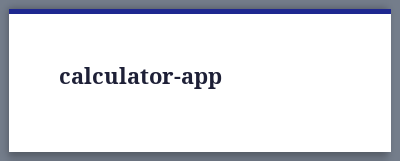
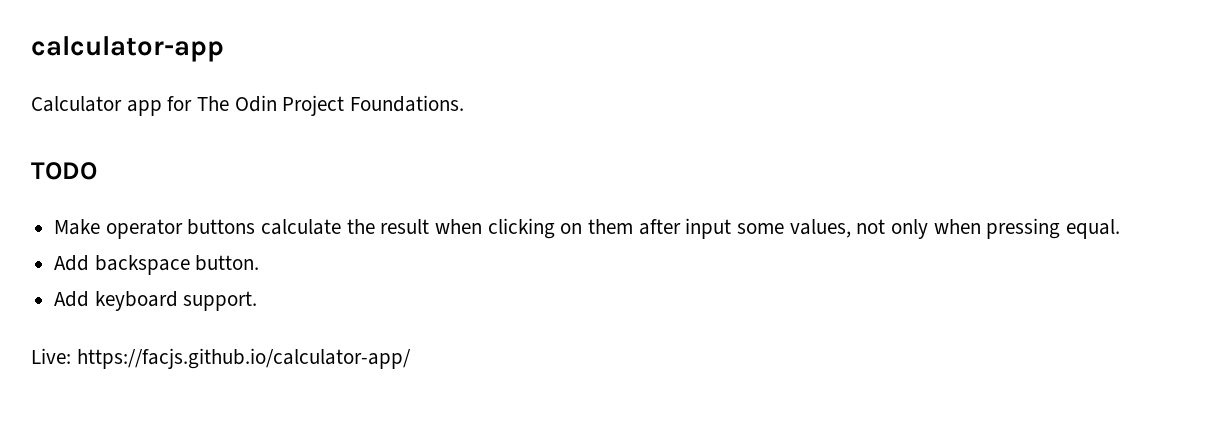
+ Calculator app for The Odin Project Foundations.
+ TODO
+ Make operator buttons calculate the result when clicking on them after input some values, not only when pressing equal.
+ Add backspace button.
+ Add keyboard support.
+ Live: https://facjs.github.io/calculator-app/

